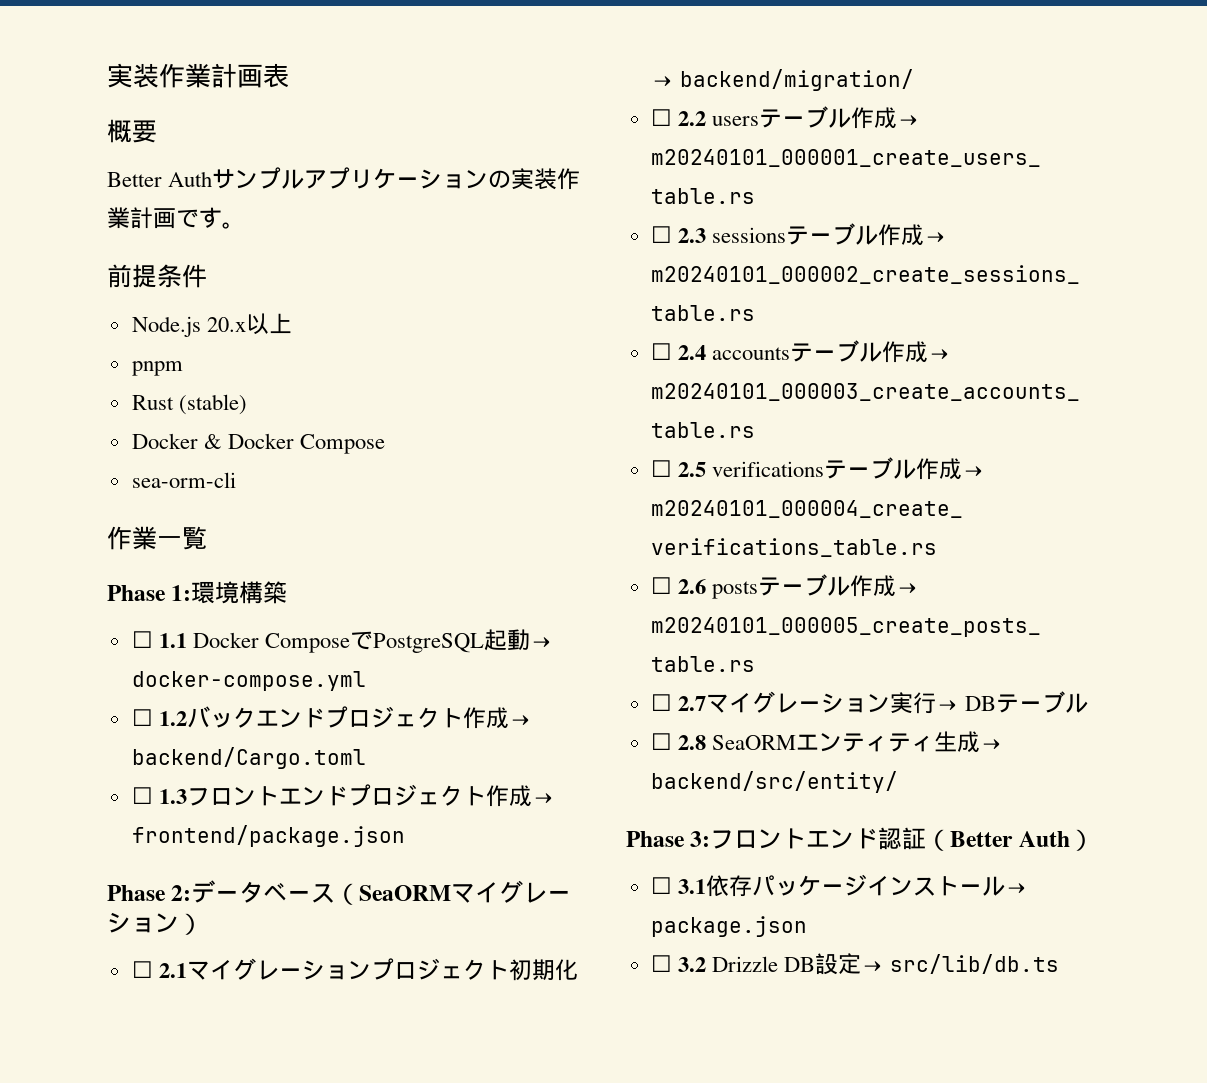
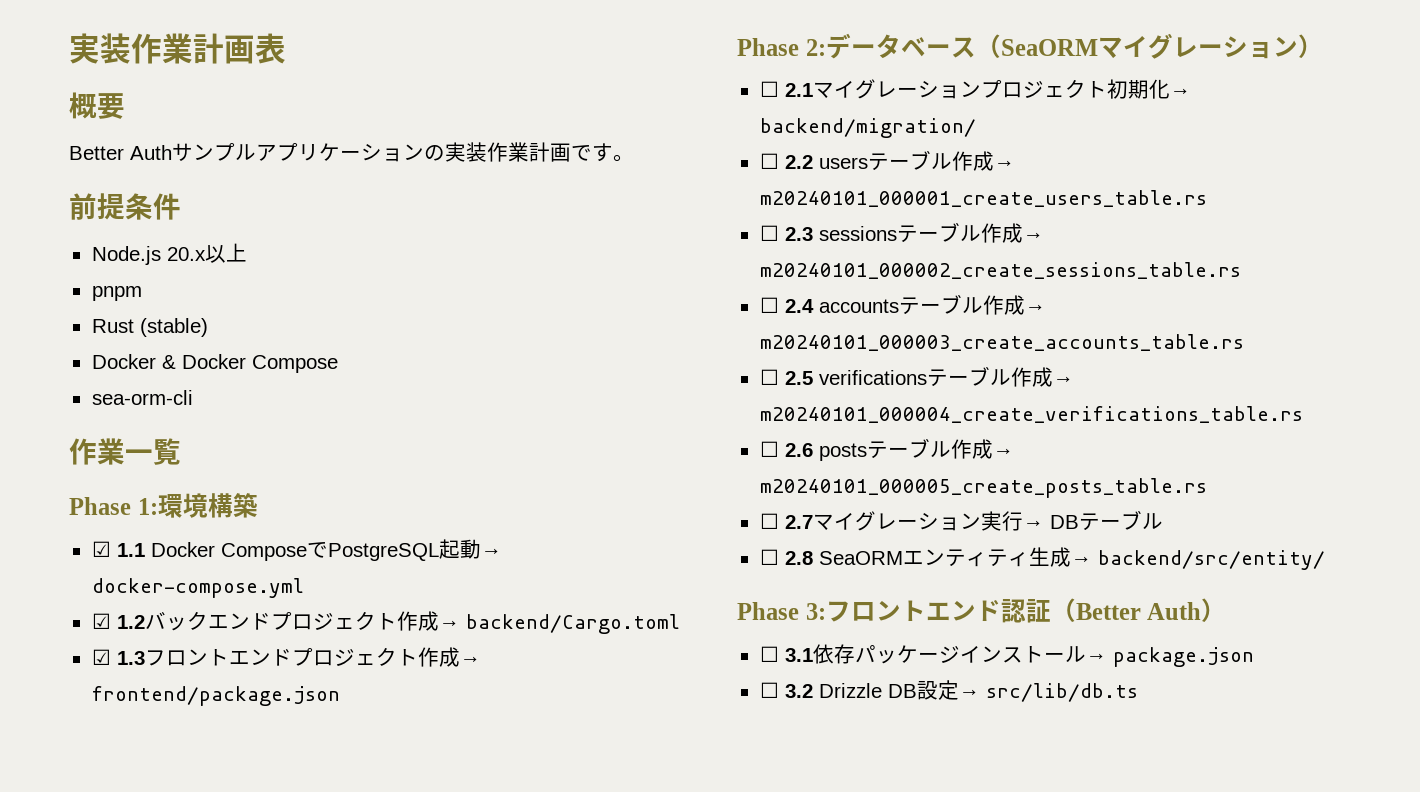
- ☐ 1.1 Docker ComposeでPostgreSQL起動→ docker-compose.yml
+ ☑ 1.1 Docker ComposeでPostgreSQL起動→ docker-compose.yml
- ☐ 1.2バックエンドプロジェクト作成→ backend/Cargo.toml
+ ☑ 1.2バックエンドプロジェクト作成→ backend/Cargo.toml
- ☐ 1.3フロントエンドプロジェクト作成→ frontend/package.json
+ ☑ 1.3フロントエンドプロジェクト作成→ frontend/package.json

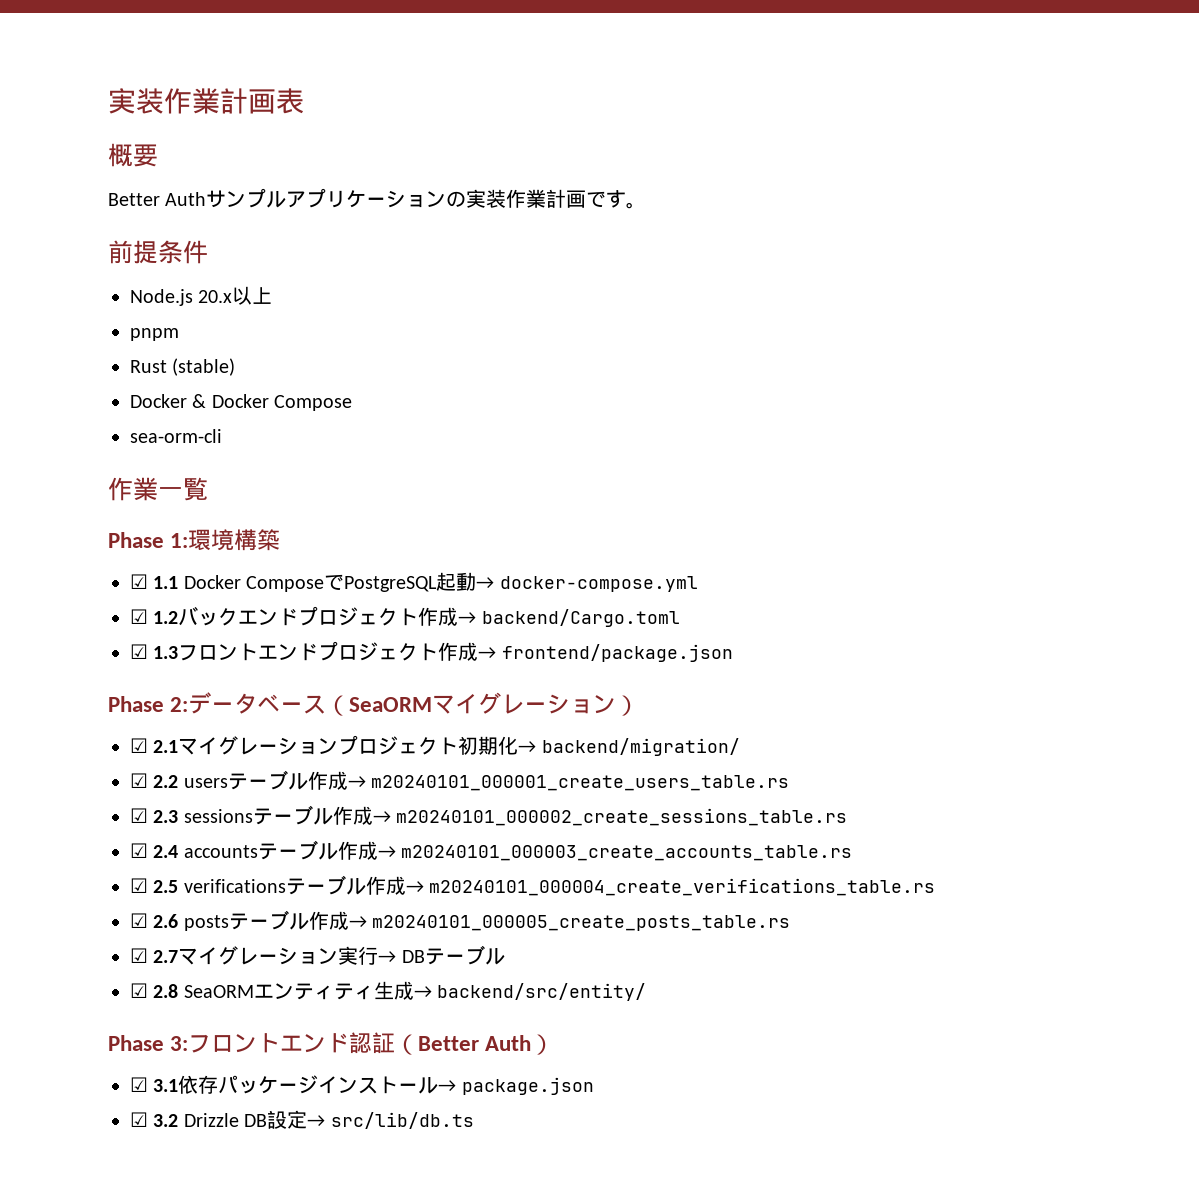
- ☐ 2.1マイグレーションプロジェクト初期化→ backend/migration/
+ ☑ 2.1マイグレーションプロジェクト初期化→ backend/migration/
- ☐ 2.2 usersテーブル作成→ m20240101_000001_create_users_table.rs
+ ☑ 2.2 usersテーブル作成→ m20240101_000001_create_users_table.rs
- ☐ 2.3 sessionsテーブル作成→ m20240101_000002_create_sessions_table.rs
+ ☑ 2.3 sessionsテーブル作成→ m20240101_000002_create_sessions_table.rs
- ☐ 2.4 accountsテーブル作成→ m20240101_000003_create_accounts_table.rs
+ ☑ 2.4 accountsテーブル作成→ m20240101_000003_create_accounts_table.rs
- ☐ 2.5 verificationsテーブル作成→ m20240101_000004_create_verifications_table.rs
+ ☑ 2.5 verificationsテーブル作成→ m20240101_000004_create_verifications_table.rs
- ☐ 2.6 postsテーブル作成→ m20240101_000005_create_posts_table.rs
+ ☑ 2.6 postsテーブル作成→ m20240101_000005_create_posts_table.rs
- ☐ 2.7マイグレーション実行→ DBテーブル
+ ☑ 2.7マイグレーション実行→ DBテーブル
- ☐ 2.8 SeaORMエンティティ生成→ backend/src/entity/
+ ☑ 2.8 SeaORMエンティティ生成→ backend/src/entity/
- ☐ 3.1依存パッケージインストール→ package.json
+ ☑ 3.1依存パッケージインストール→ package.json
- ☐ 3.2 Drizzle DB設定→ src/lib/db.ts
+ ☑ 3.2 Drizzle DB設定→ src/lib/db.ts

